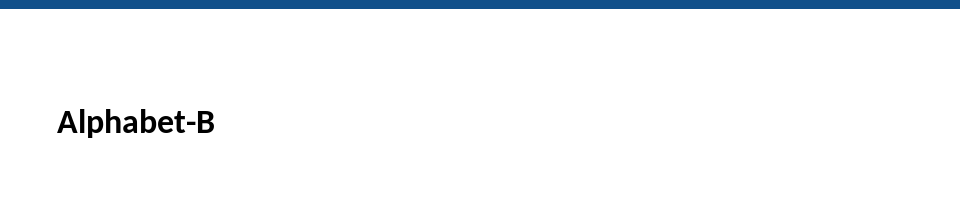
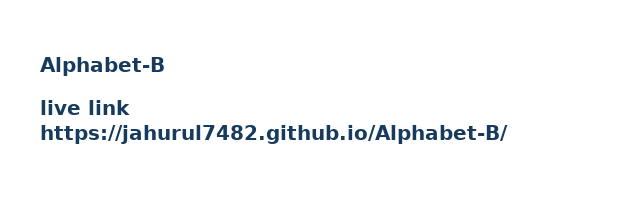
+ live link https://jahurul7482.github.io/Alphabet-B/

